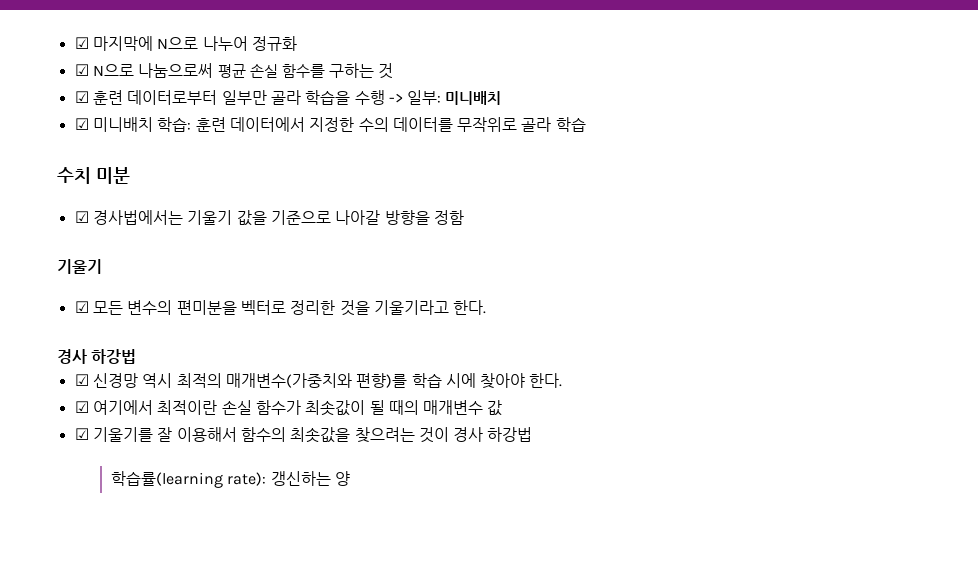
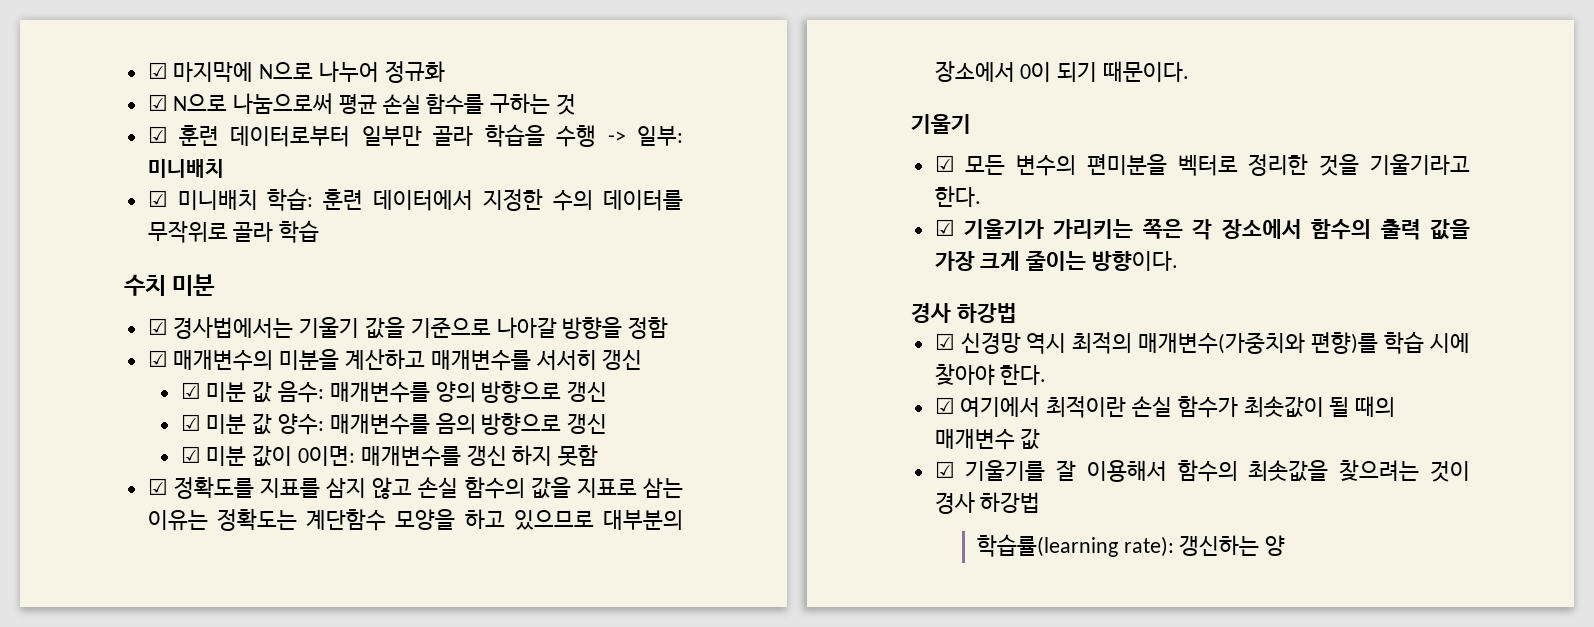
+ ☑ 매개변수의 미분을 계산하고 매개변수를 서서히 갱신
+ ☑ 미분 값 음수: 매개변수를 양의 방향으로 갱신
+ ☑ 미분 값 양수: 매개변수를 음의 방향으로 갱신
+ ☑ 미분 값이 0이면: 매개변수를 갱신 하지 못함
+ ☑ 정확도를 지표를 삼지 않고 손실 함수의 값을 지표로 삼는 이유는 정확도는 계단함수 모양을 하고 있으므로 대부분의 장소에서 0이 되기 때문이다.
+ ☑ 기울기가 가리키는 쪽은 각 장소에서 함수의 출력 값을 가장 크게 줄이는 방향이다.

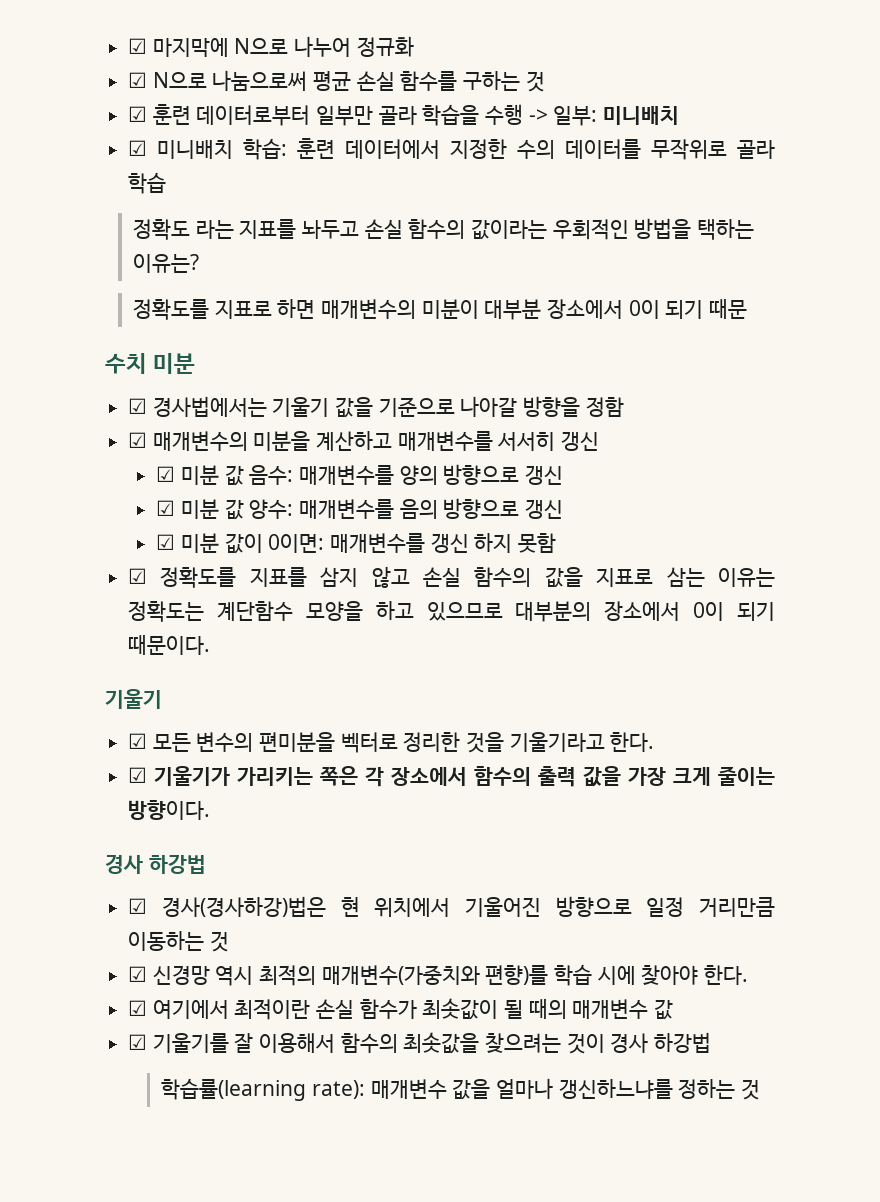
+ 정확도 라는 지표를 놔두고 손실 함수의 값이라는 우회적인 방법을 택하는 이유는?
+ 정확도를 지표로 하면 매개변수의 미분이 대부분 장소에서 0이 되기 때문
+ ☑ 경사(경사하강)법은 현 위치에서 기울어진 방향으로 일정 거리만큼 이동하는 것
- 학습률(learning rate): 갱신하는 양
+ 학습률(learning rate): 매개변수 값을 얼마나 갱신하느냐를 정하는 것

